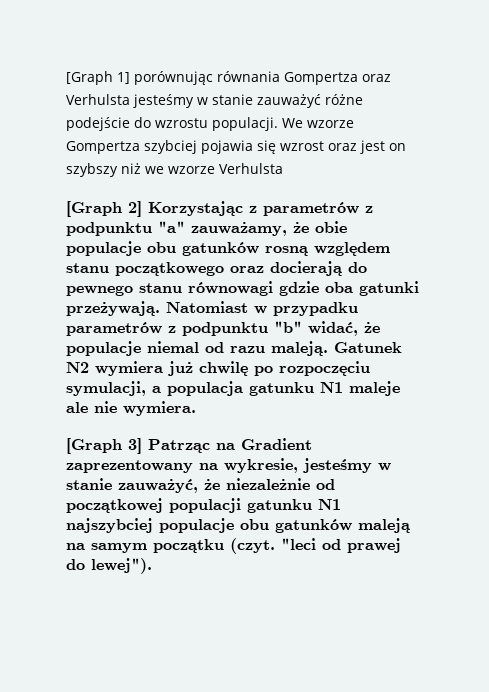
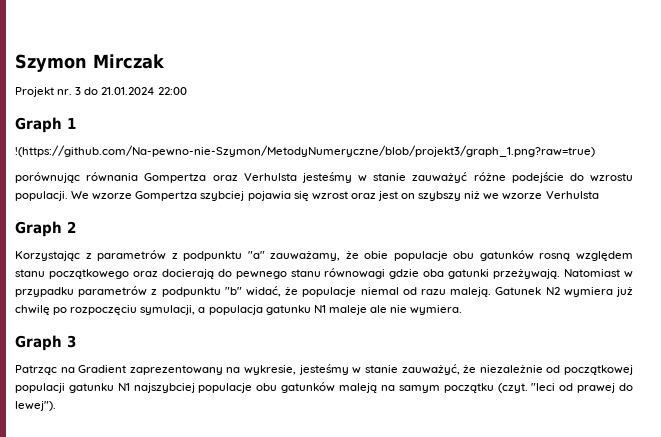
- [Graph 1] porównując równania Gompertza oraz Verhulsta jesteśmy w stanie zauważyć różne podejście do wzrostu populacji.
+ Szymon Mirczak
+ Projekt nr. 3 do 21.01.2024 22:00
+ Graph 1
+ !(https://github.com/Na-pewno-nie-Szymon/MetodyNumeryczne/blob/projekt3/graph_1.png?raw=true)
+ porównując równania Gompertza oraz Verhulsta jesteśmy w stanie zauważyć różne podejście do wzrostu populacji.
- [Graph 2] Korzystając z parametrów z podpunktu "a" zauważamy, że obie populacje obu gatunków rosną względem stanu początkowego oraz docierają do pewnego stanu równowagi gdzie oba gatunki przeżywają.
+ Graph 2
+ Korzystając z parametrów z podpunktu "a" zauważamy, że obie populacje obu gatunków rosną względem stanu początkowego oraz docierają do pewnego stanu równowagi gdzie oba gatunki przeżywają.
- [Graph 3] Patrząc na Gradient zaprezentowany na wykresie, jesteśmy w stanie zauważyć, że niezależnie od początkowej populacji gatunku N1 najszybciej populacje obu gatunków maleją na samym początku (czyt.
+ Graph 3
+ Patrząc na Gradient zaprezentowany na wykresie, jesteśmy w stanie zauważyć, że niezależnie od początkowej populacji gatunku N1 najszybciej populacje obu gatunków maleją na samym początku (czyt.

